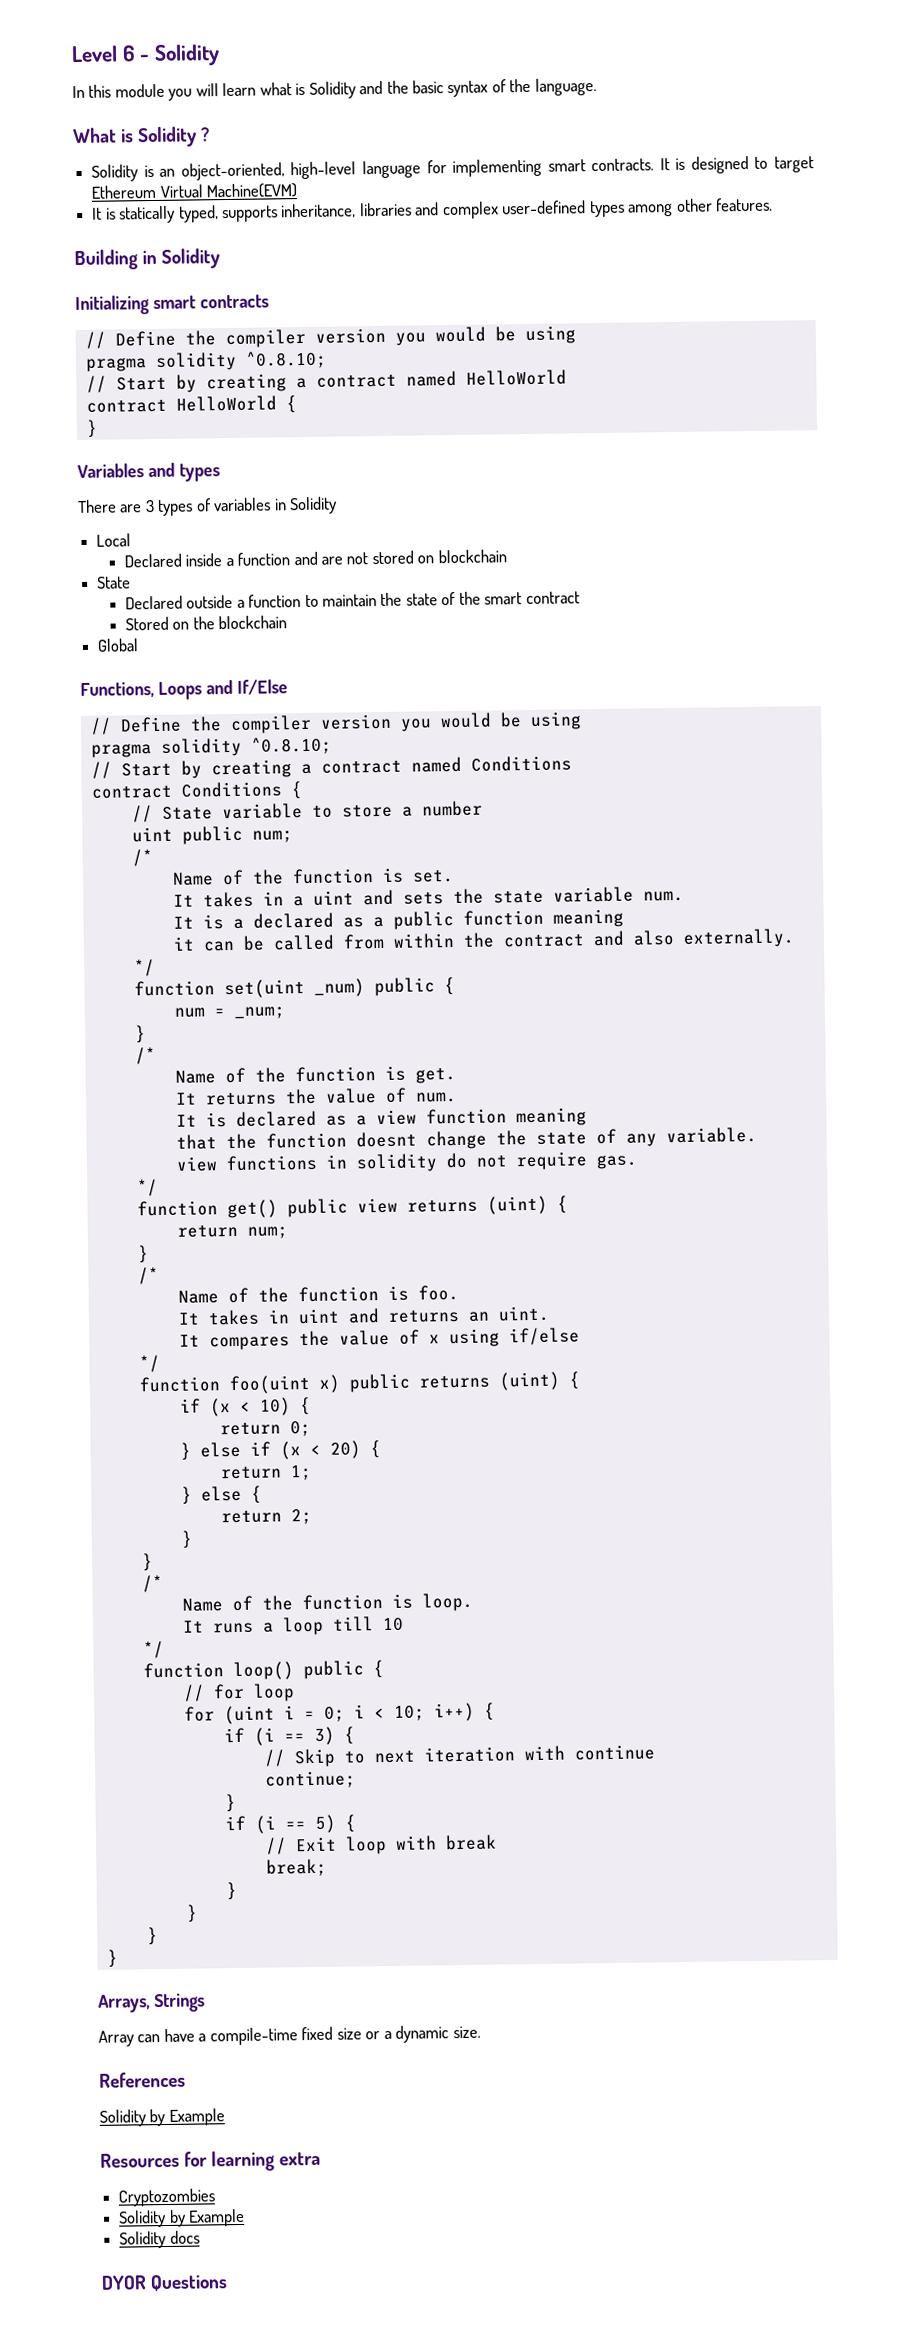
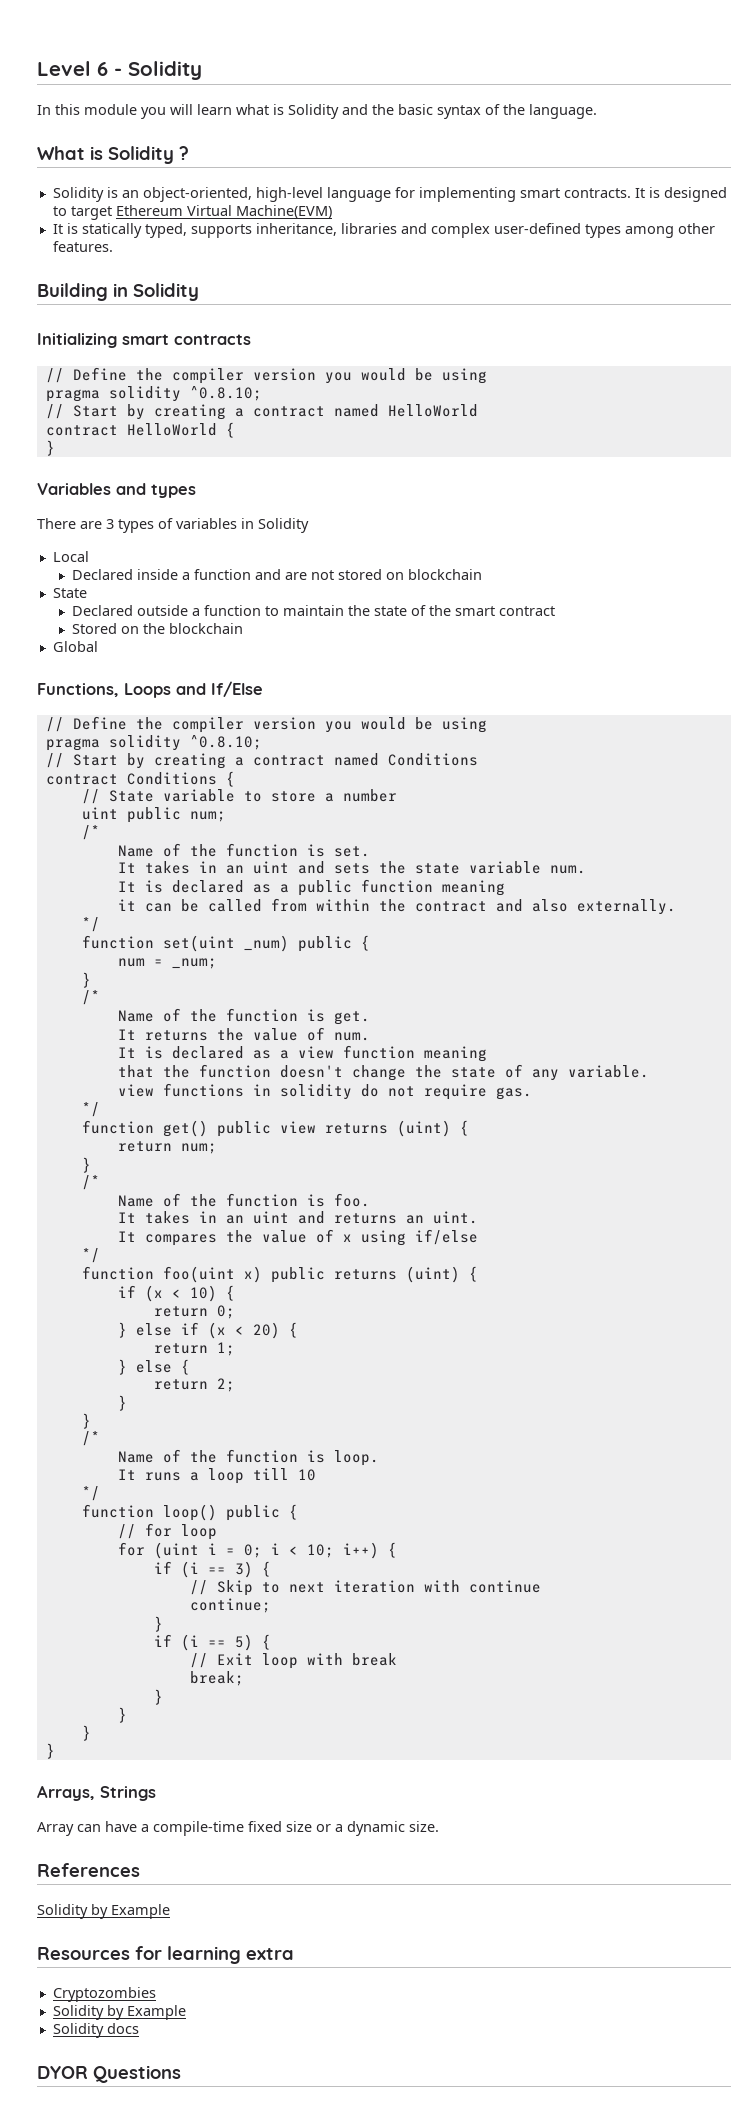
- It takes in a uint and sets the state variable num.
+ It takes in an uint and sets the state variable num.
- It is a declared as a public function meaning
+ It is declared as a public function meaning
- that the function doesnt change the state of any variable.
+ that the function doesn't change the state of any variable.
- It takes in uint and returns an uint.
+ It takes in an uint and returns an uint.

